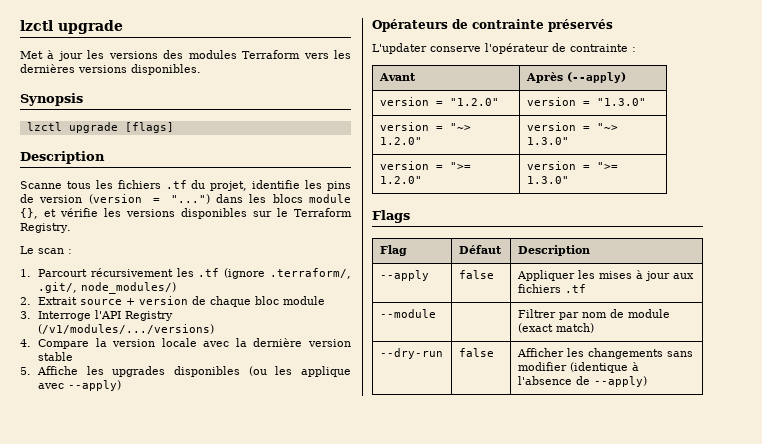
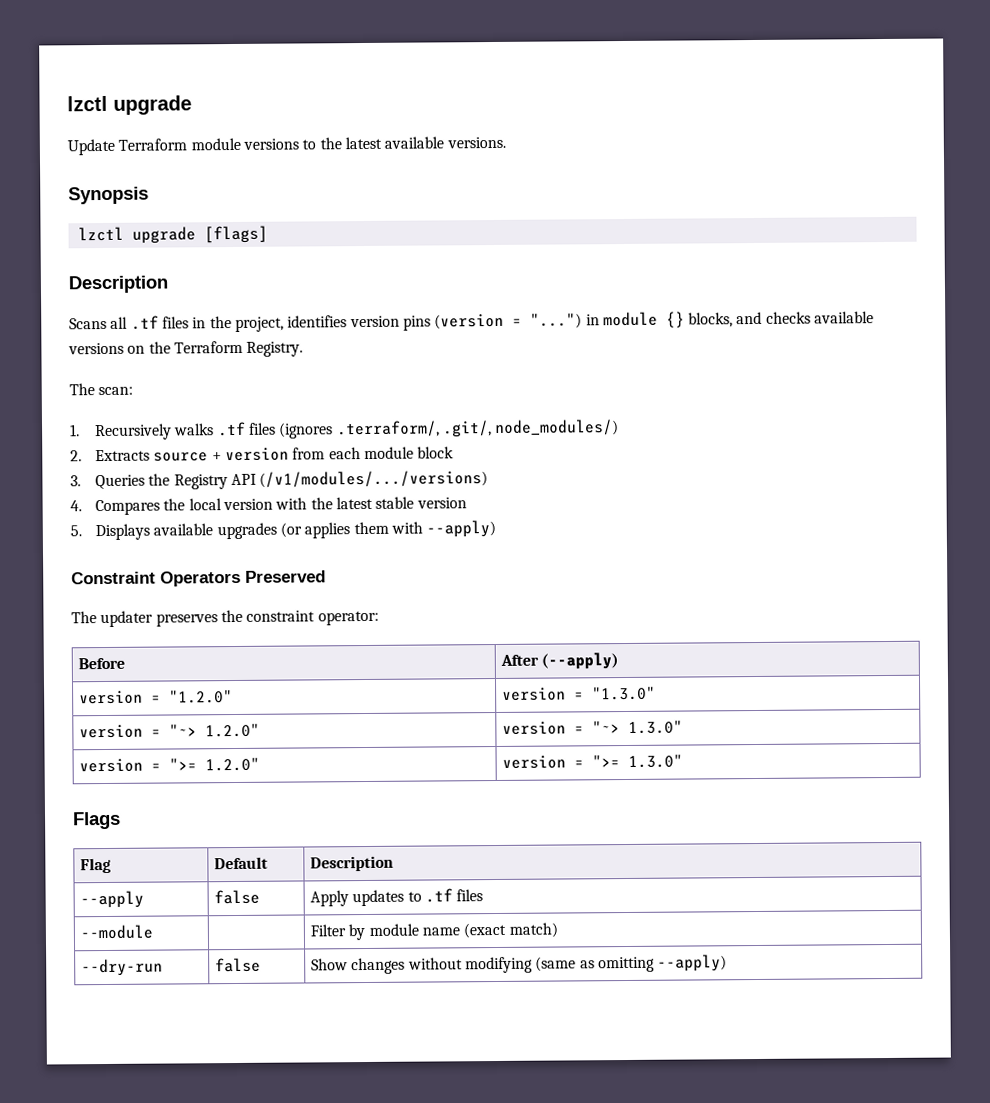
- Met à jour les versions des modules Terraform vers les dernières versions disponibles.
+ Update Terraform module versions to the latest available versions.
- Scanne tous les fichiers .tf du projet, identifie les pins de version (version = "...") dans les blocs module {}, et vérifie les versions disponibles sur le Terraform Registry.
- Le scan :
- 1. Parcourt récursivement les .tf (ignore .terraform/, .git/, node_modules/)
+ Scans all .tf files in the project, identifies version pins (version = "...") in module {} blocks, and checks available versions on the Terraform Registry.
+ The scan:
+ 1. Recursively walks .tf files (ignores .terraform/, .git/, node_modules/)
- 2. Extrait source + version de chaque bloc module
+ 2. Extracts source + version from each module block
- 3. Interroge l'API Registry (/v1/modules/.../versions)
- 4. Compare la version locale avec la dernière version stable
+ 3. Queries the Registry API (/v1/modules/.../versions)
+ 4. Compares the local version with the latest stable version
- 5. Affiche les upgrades disponibles (ou les applique avec --apply)
- Opérateurs de contrainte préservés
- L'updater conserve l'opérateur de contrainte :
- Avant | Après (--apply)
+ 5. Displays available upgrades (or applies them with --apply)
+ Constraint Operators Preserved
+ The updater preserves the constraint operator:
+ Before | After (--apply)
- Flag | Défaut | Description
+ Flag | Default | Description
- --apply | false | Appliquer les mises à jour aux fichiers .tf
+ --apply | false | Apply updates to .tf files
- --module | | Filtrer par nom de module (exact match)
+ --module | | Filter by module name (exact match)
- --dry-run | false | Afficher les changements sans modifier (identique à l'absence de --apply)
+ --dry-run | false | Show changes without modifying (same as omitting --apply)

